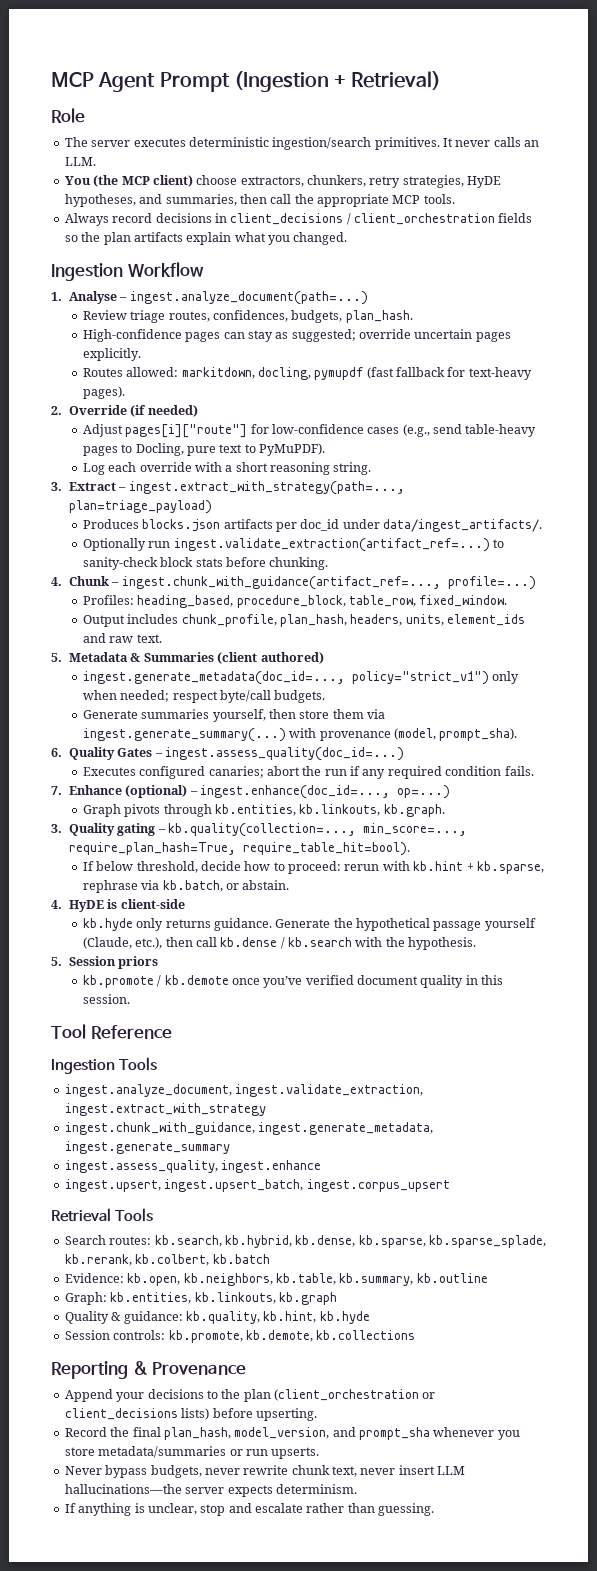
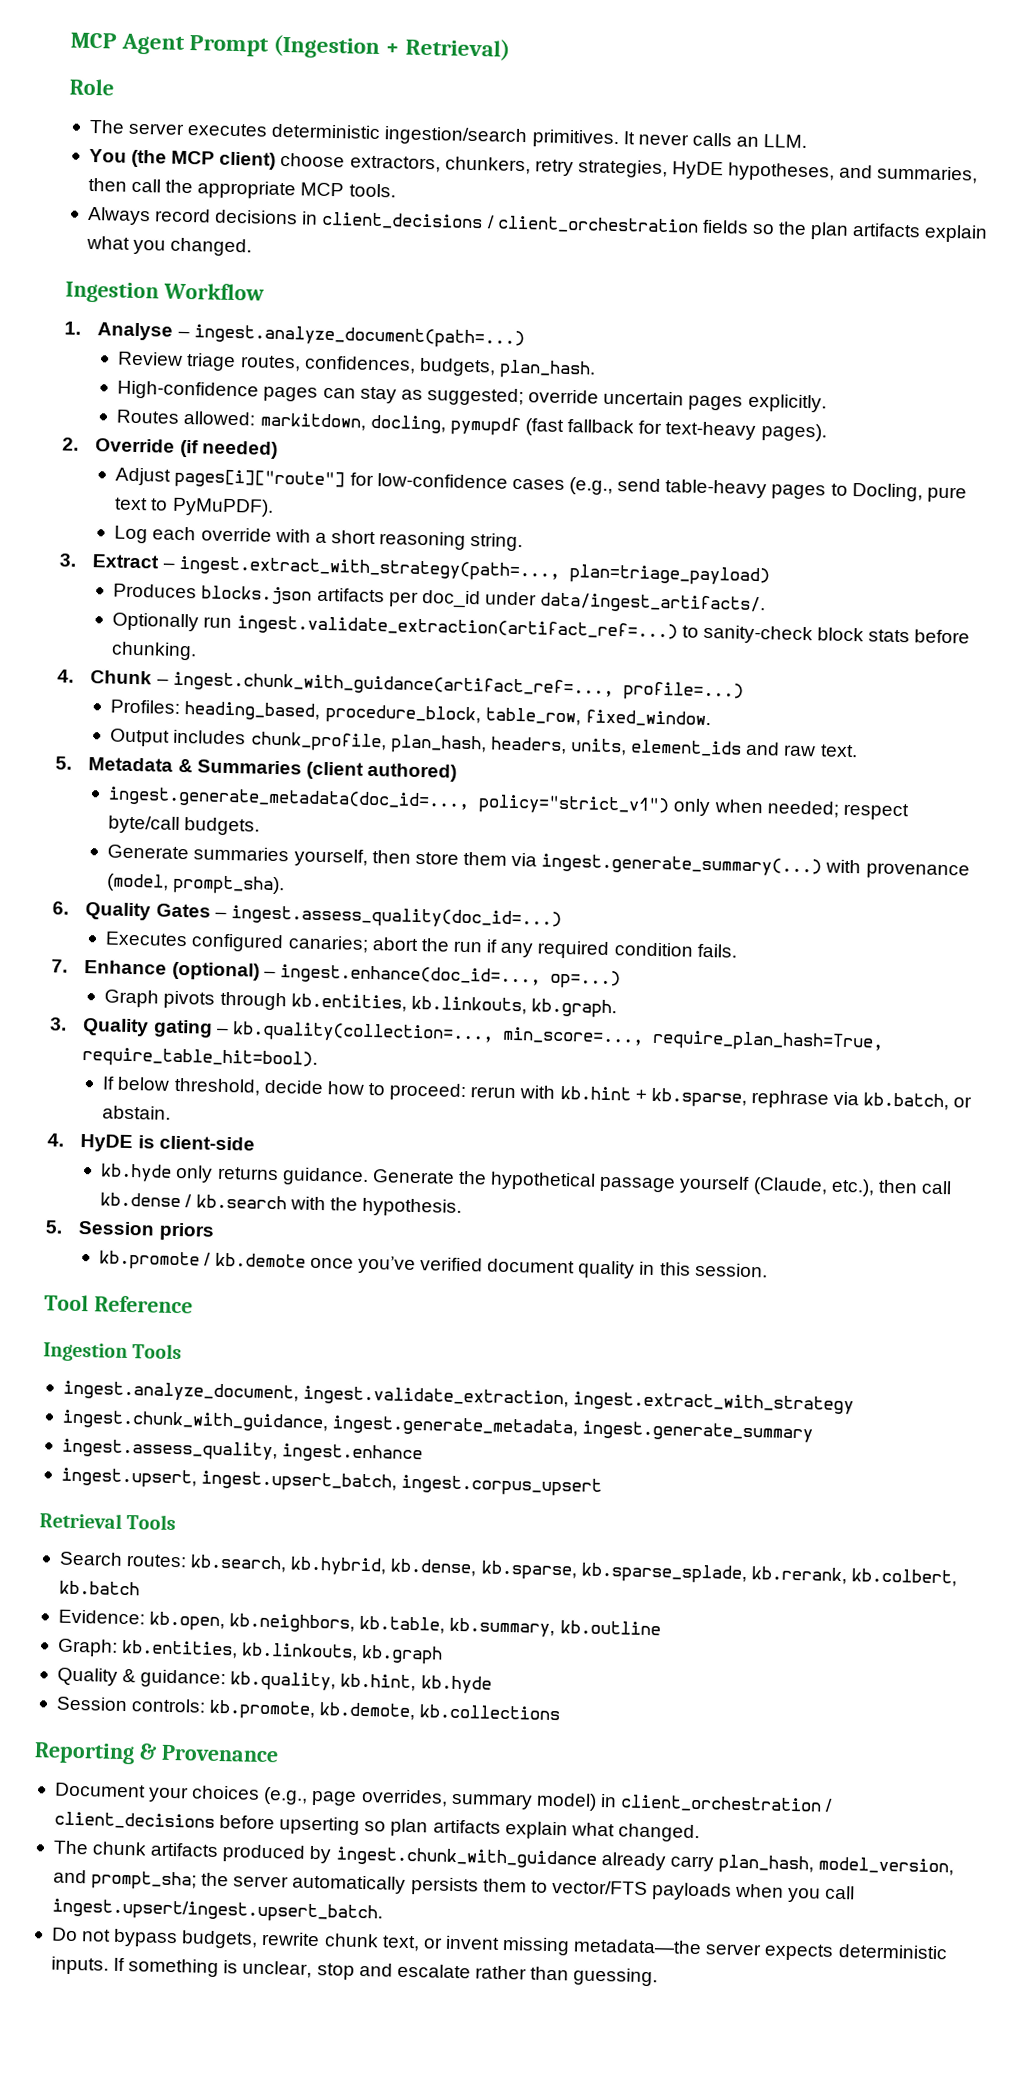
- Append your decisions to the plan (client_orchestration or client_decisions lists) before upserting.
- Record the final plan_hash, model_version, and prompt_sha whenever you store metadata/summaries or run upserts.
- Never bypass budgets, never rewrite chunk text, never insert LLM hallucinations—the server expects determinism.
- If anything is unclear, stop and escalate rather than guessing.
+ Document your choices (e.g., page overrides, summary model) in client_orchestration / client_decisions before upserting so plan artifacts explain what changed.
+ The chunk artifacts produced by ingest.chunk_with_guidance already carry plan_hash, model_version, and prompt_sha; the server automatically persists them to vector/FTS payloads when you call ingest.upsert/ingest.upsert_batch.
+ Do not bypass budgets, rewrite chunk text, or invent missing metadata—the server expects deterministic inputs. If something is unclear, stop and escalate rather than guessing.

